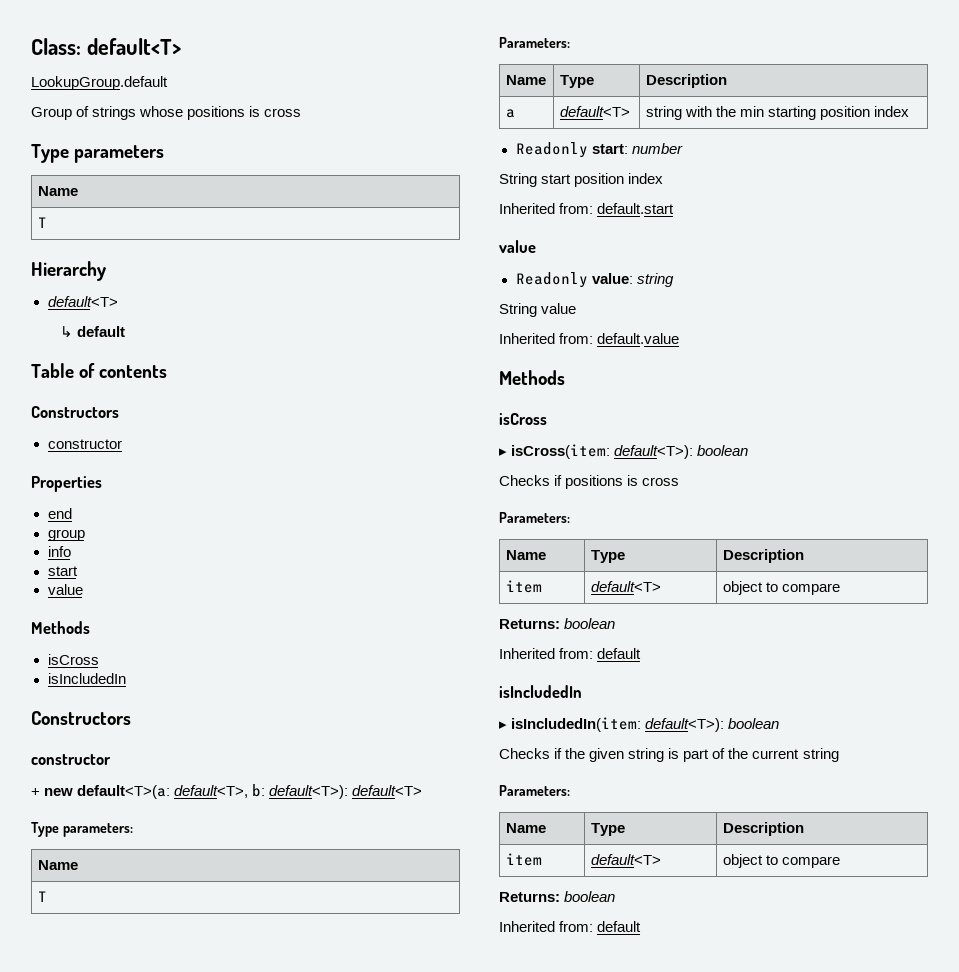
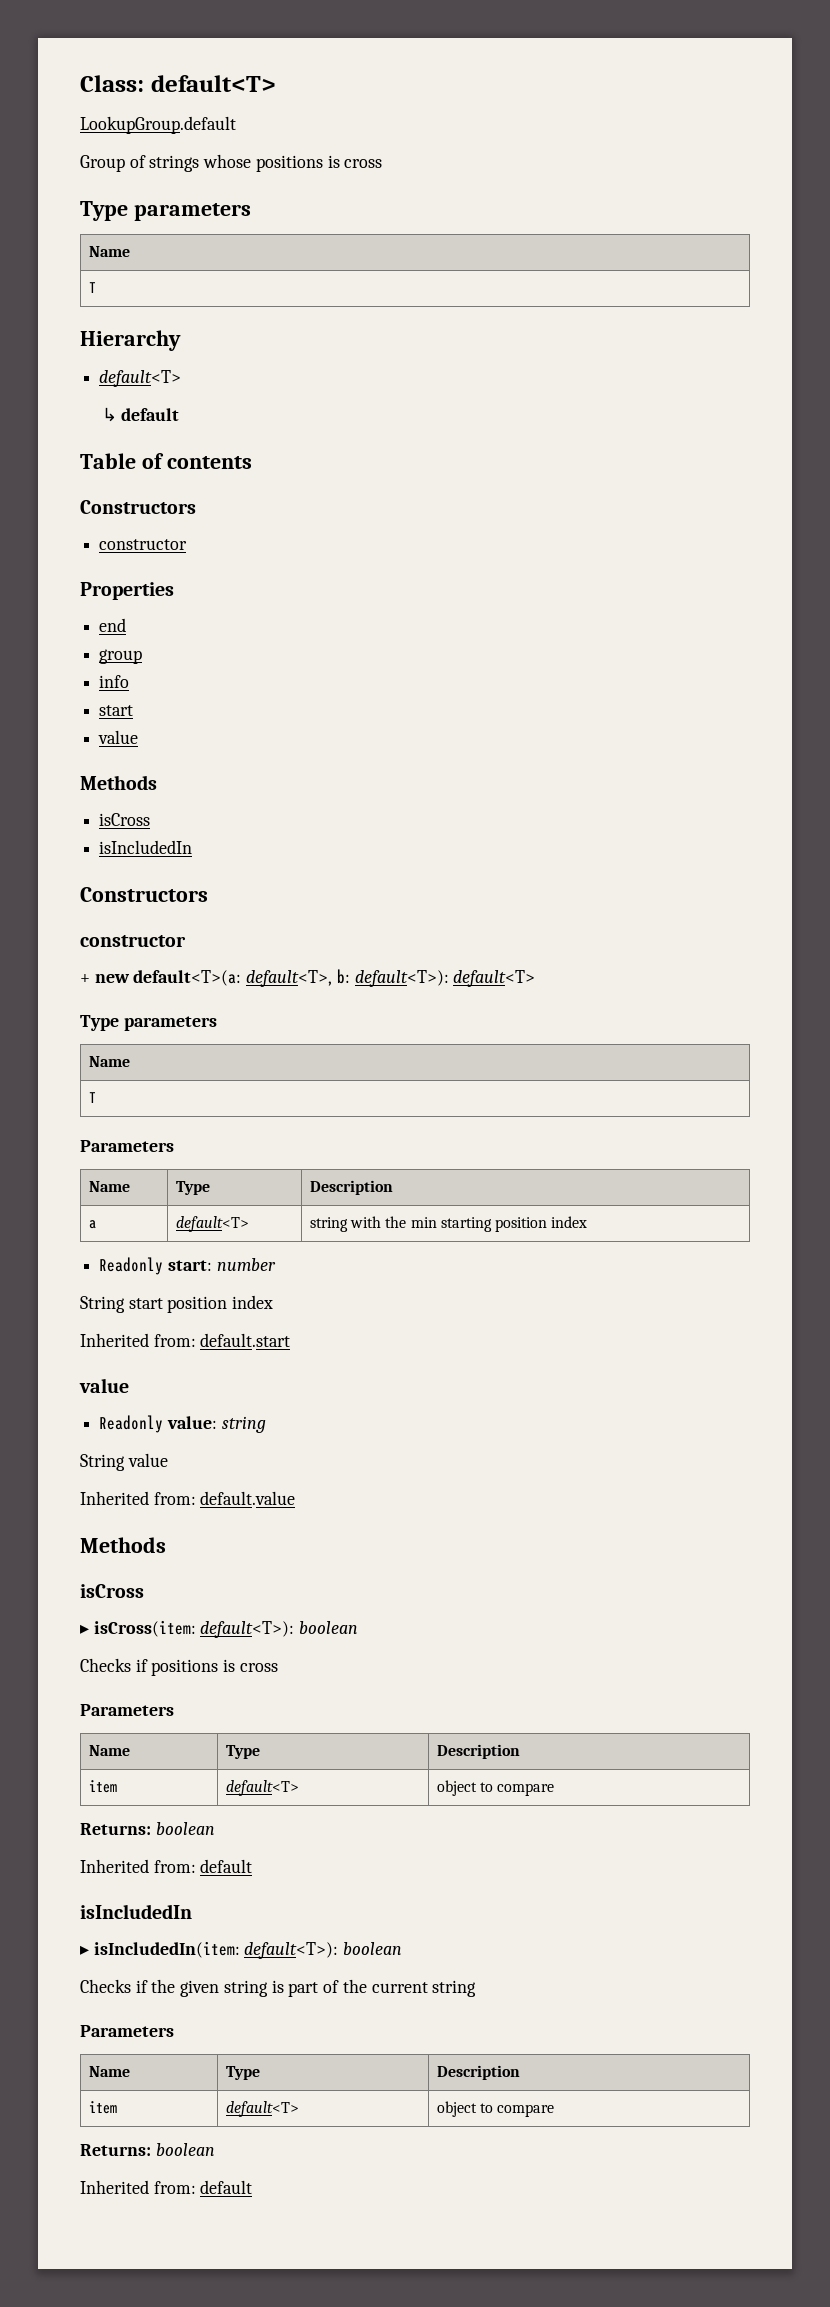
  + new default<T>(a: default<T>, b: default<T>): default<T>
- Type parameters:
+ Type parameters
  Name
  T
- Parameters:
+ Parameters
  Checks if positions is cross
- Parameters:
+ Parameters
  Checks if the given string is part of the current string
- Parameters:
+ Parameters

